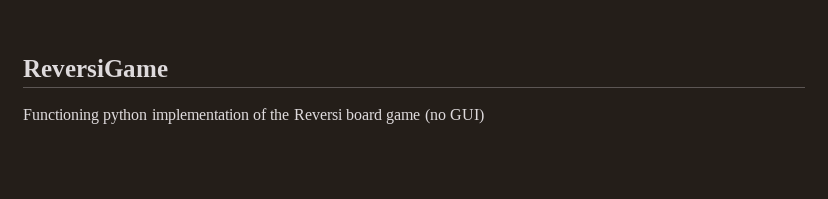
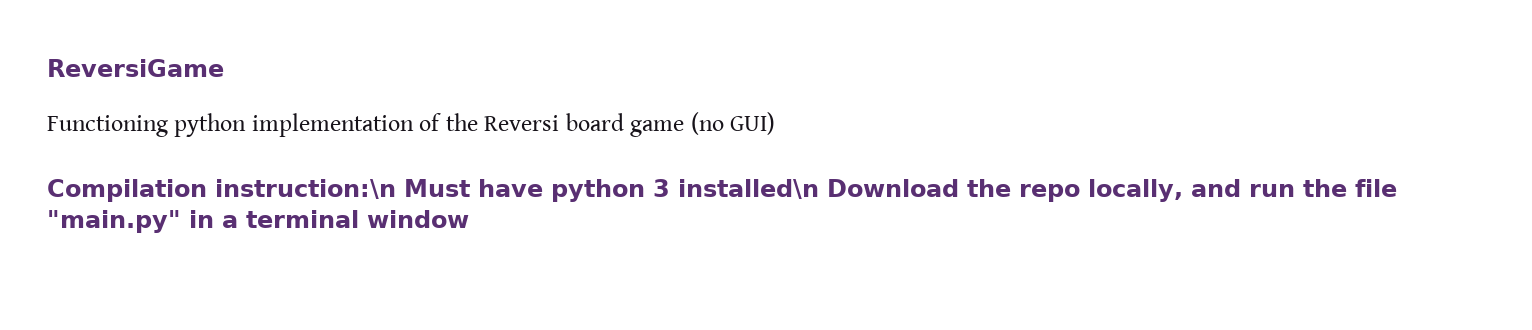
+ Compilation instruction:\n Must have python 3 installed\n Download the repo locally, and run the file "main.py" in a terminal window

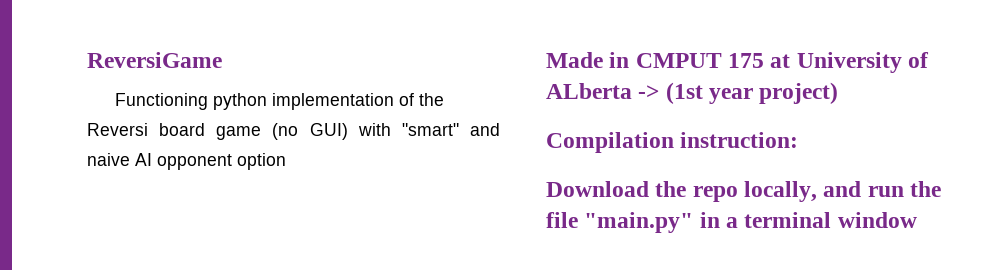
- Functioning python implementation of the Reversi board game (no GUI)
- Compilation instruction:\n Must have python 3 installed\n Download the repo locally, and run the file "main.py" in a terminal window
+ Functioning python implementation of the Reversi board game (no GUI) with "smart" and naive AI opponent option
+ Made in CMPUT 175 at University of ALberta -> (1st year project)
+ Compilation instruction:
+ Download the repo locally, and run the file "main.py" in a terminal window

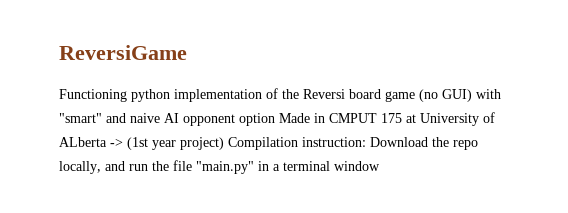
- Functioning python implementation of the Reversi board game (no GUI) with "smart" and naive AI opponent option
- Made in CMPUT 175 at University of ALberta -> (1st year project)
- Compilation instruction:
- Download the repo locally, and run the file "main.py" in a terminal window
+ Functioning python implementation of the Reversi board game (no GUI) with "smart" and naive AI opponent option Made in CMPUT 175 at University of ALberta -> (1st year project) Compilation instruction: Download the repo locally, and run the file "main.py" in a terminal window

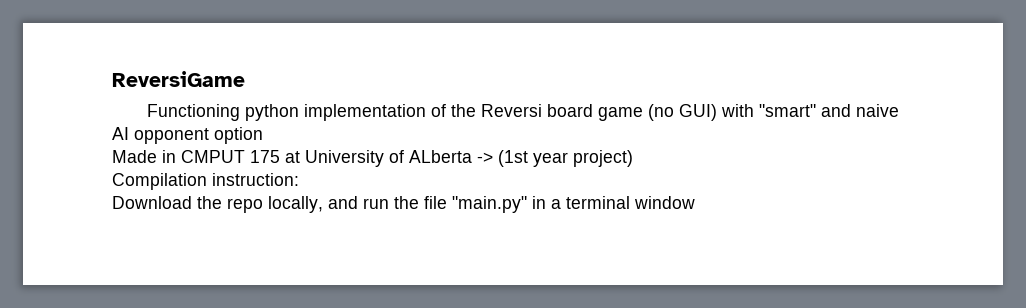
- Functioning python implementation of the Reversi board game (no GUI) with "smart" and naive AI opponent option Made in CMPUT 175 at University of ALberta -> (1st year project) Compilation instruction: Download the repo locally, and run the file "main.py" in a terminal window
+ Functioning python implementation of the Reversi board game (no GUI) with "smart" and naive AI opponent option
+ Made in CMPUT 175 at University of ALberta -> (1st year project)
+ Compilation instruction:
+ Download the repo locally, and run the file "main.py" in a terminal window

